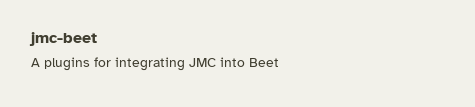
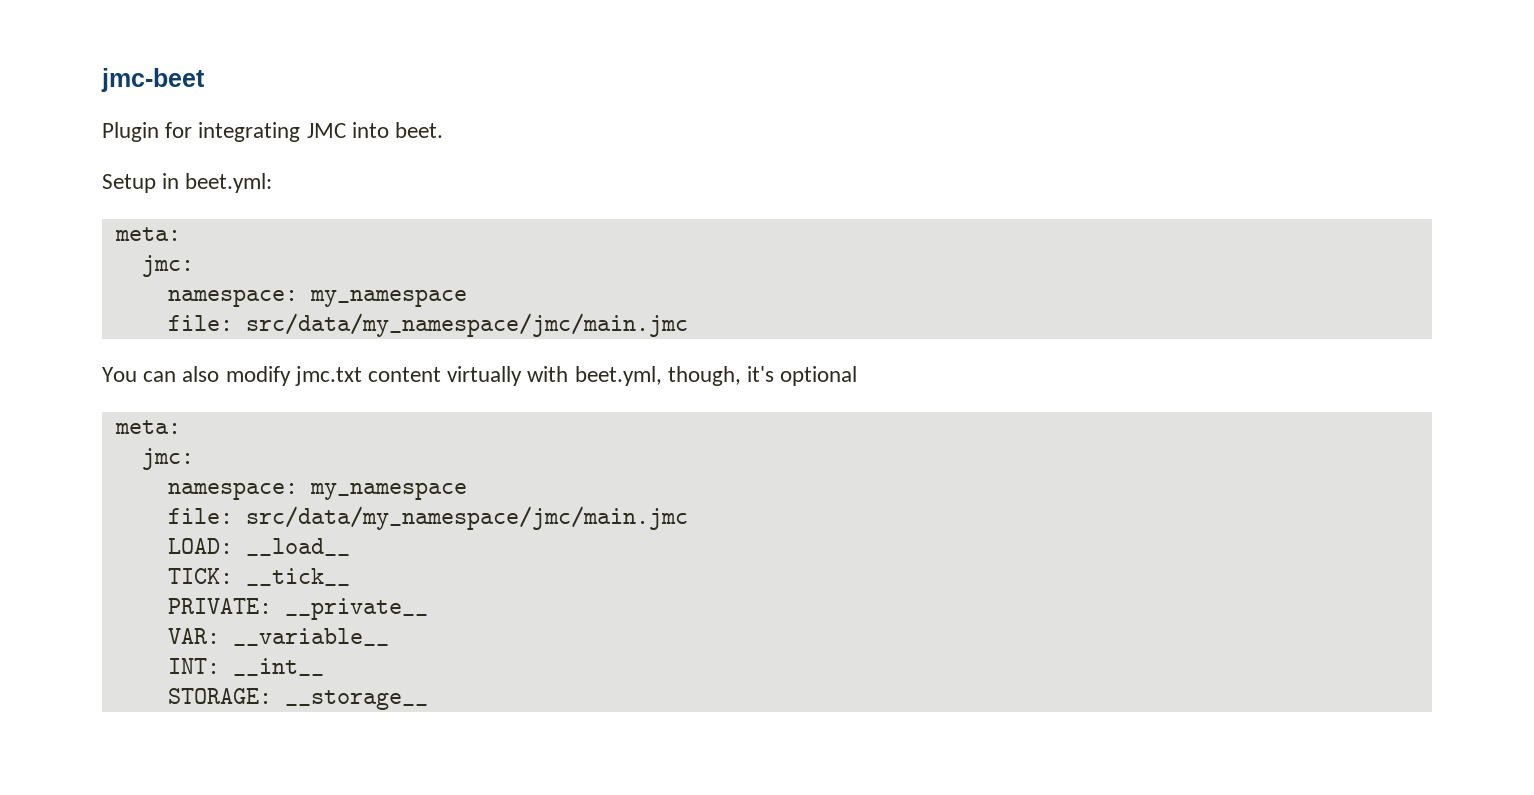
- A plugins for integrating JMC into Beet
+ Plugin for integrating JMC into beet.
+ Setup in beet.yml:
+ meta:
+ jmc:
+ namespace: my_namespace
+ file: src/data/my_namespace/jmc/main.jmc
+ You can also modify jmc.txt content virtually with beet.yml, though, it's optional
+ meta:
+ jmc:
+ namespace: my_namespace
+ file: src/data/my_namespace/jmc/main.jmc
+ LOAD: __load__
+ TICK: __tick__
+ PRIVATE: __private__
+ VAR: __variable__
+ INT: __int__
+ STORAGE: __storage__

